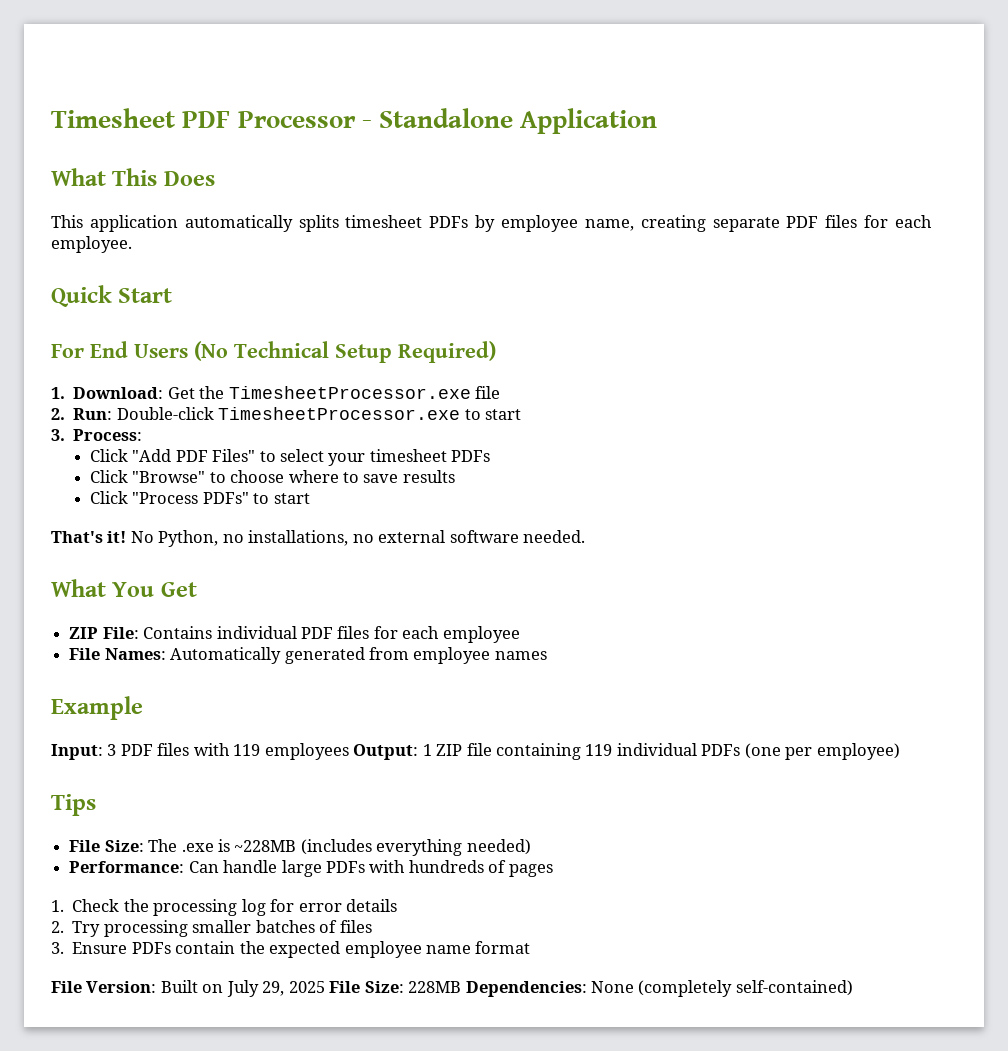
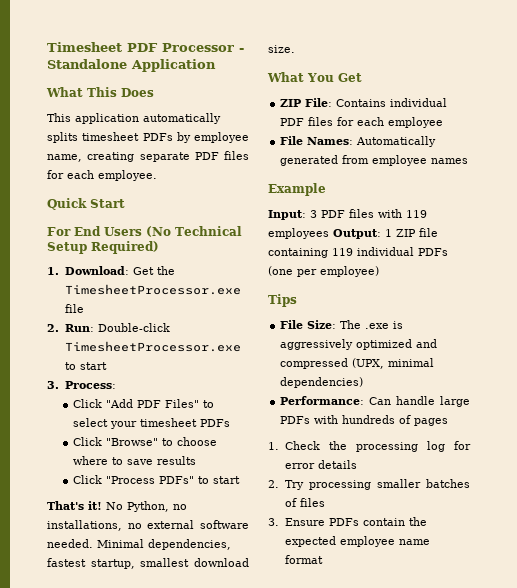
+ Minimal dependencies, fastest startup, smallest download size.
- File Size: The .exe is ~228MB (includes everything needed)
+ File Size: The .exe is aggressively optimized and compressed (UPX, minimal dependencies)
- File Version: Built on July 29, 2025 File Size: 228MB Dependencies: None (completely self-contained)

